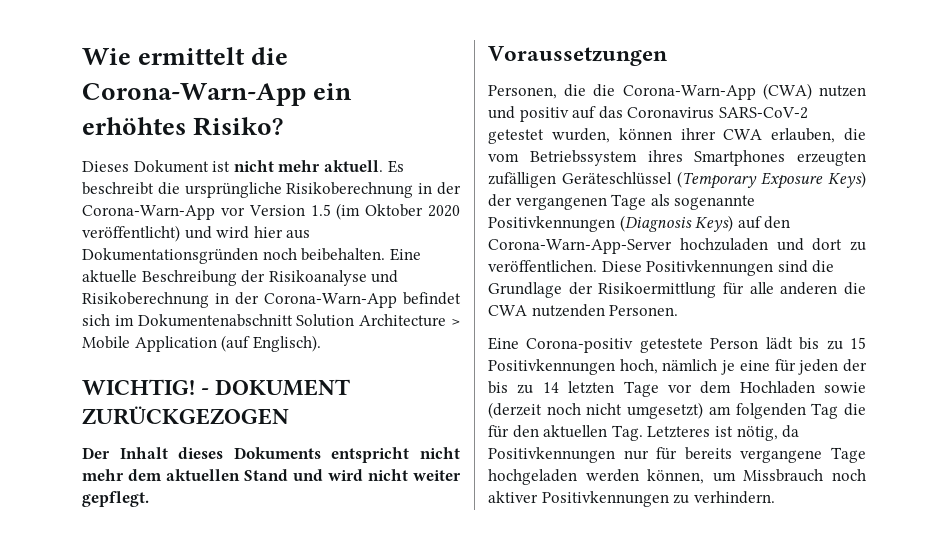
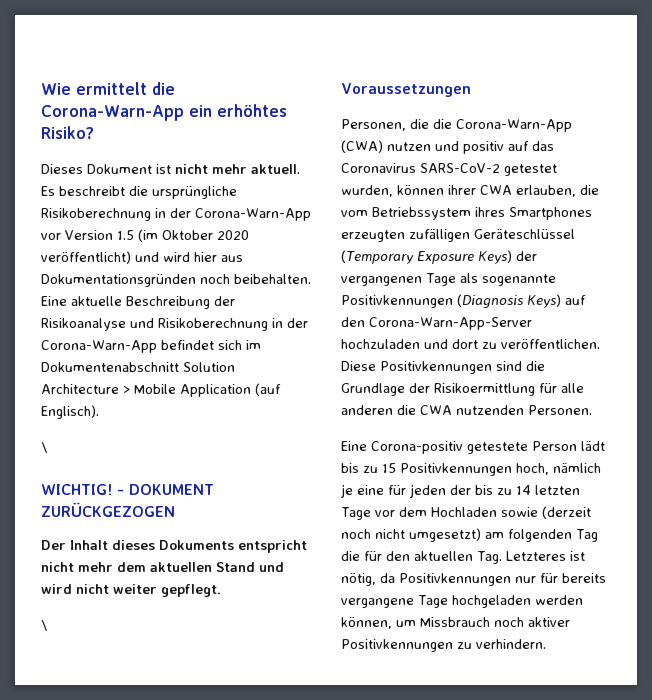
  Eine aktuelle Beschreibung der Risikoanalyse und Risikoberechnung in der Corona-Warn-App befindet sich im Dokumentenabschnitt Solution Architecture > Mobile Application (auf Englisch).
+ \
  Der Inhalt dieses Dokuments entspricht nicht mehr dem aktuellen Stand und wird nicht weiter gepflegt.
+ \

